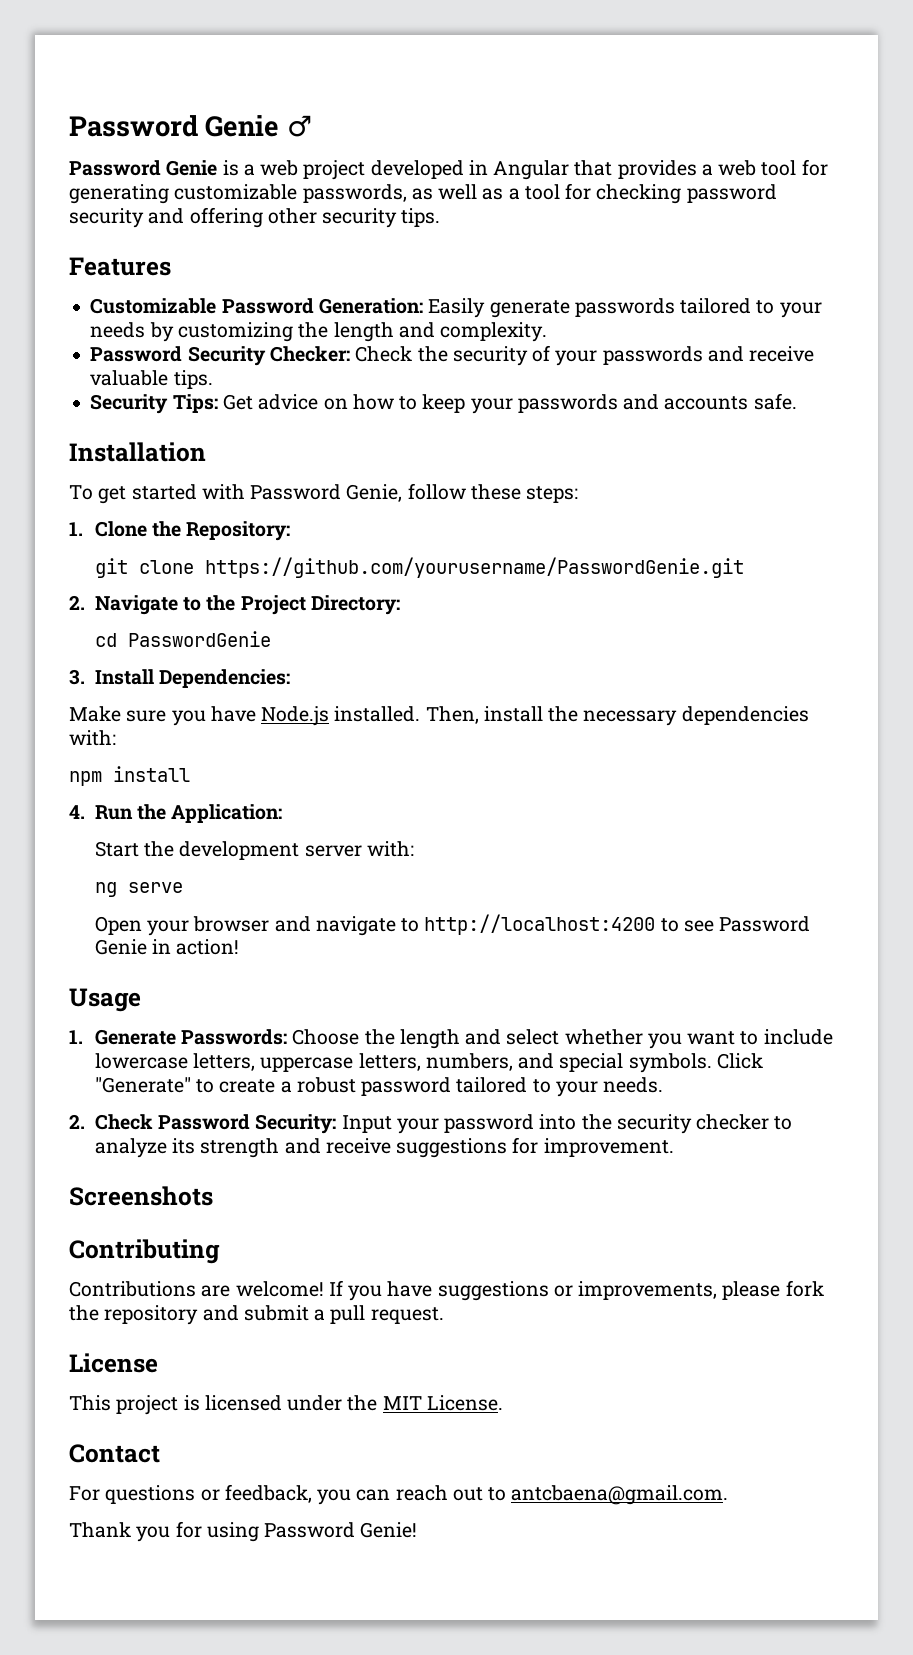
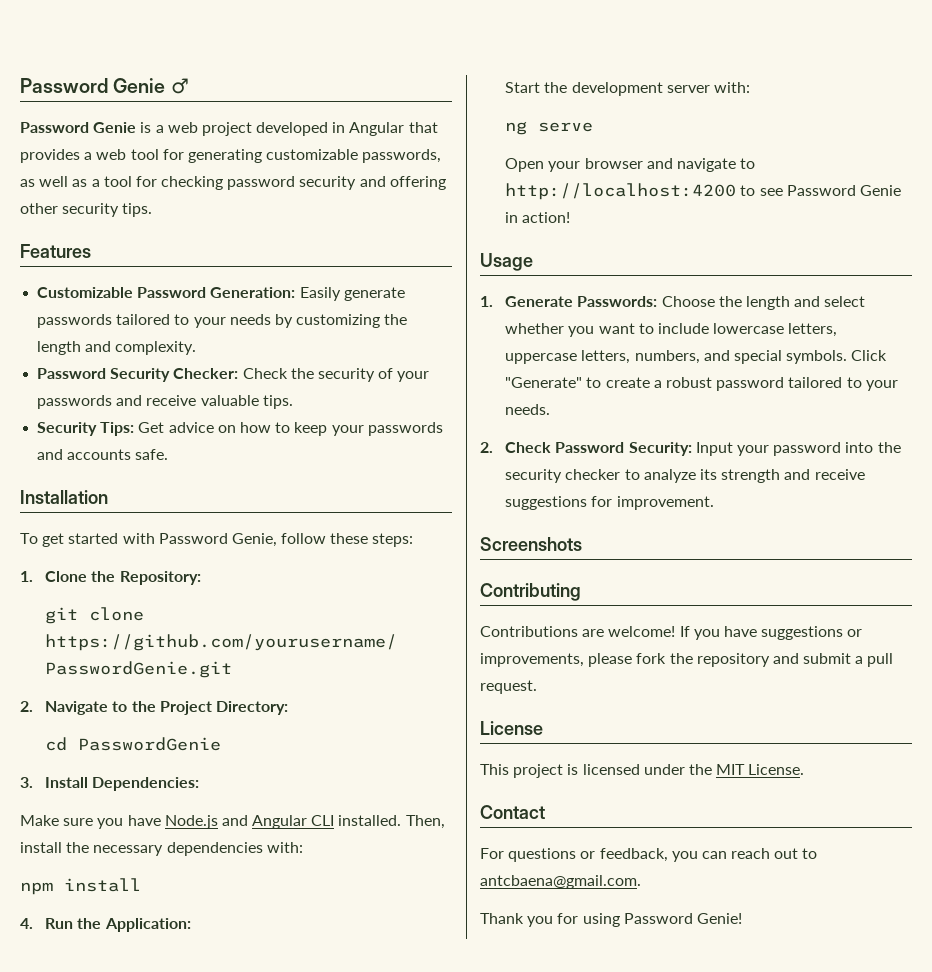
- Make sure you have Node.js installed.
+ Make sure you have Node.js and Angular CLI installed.

